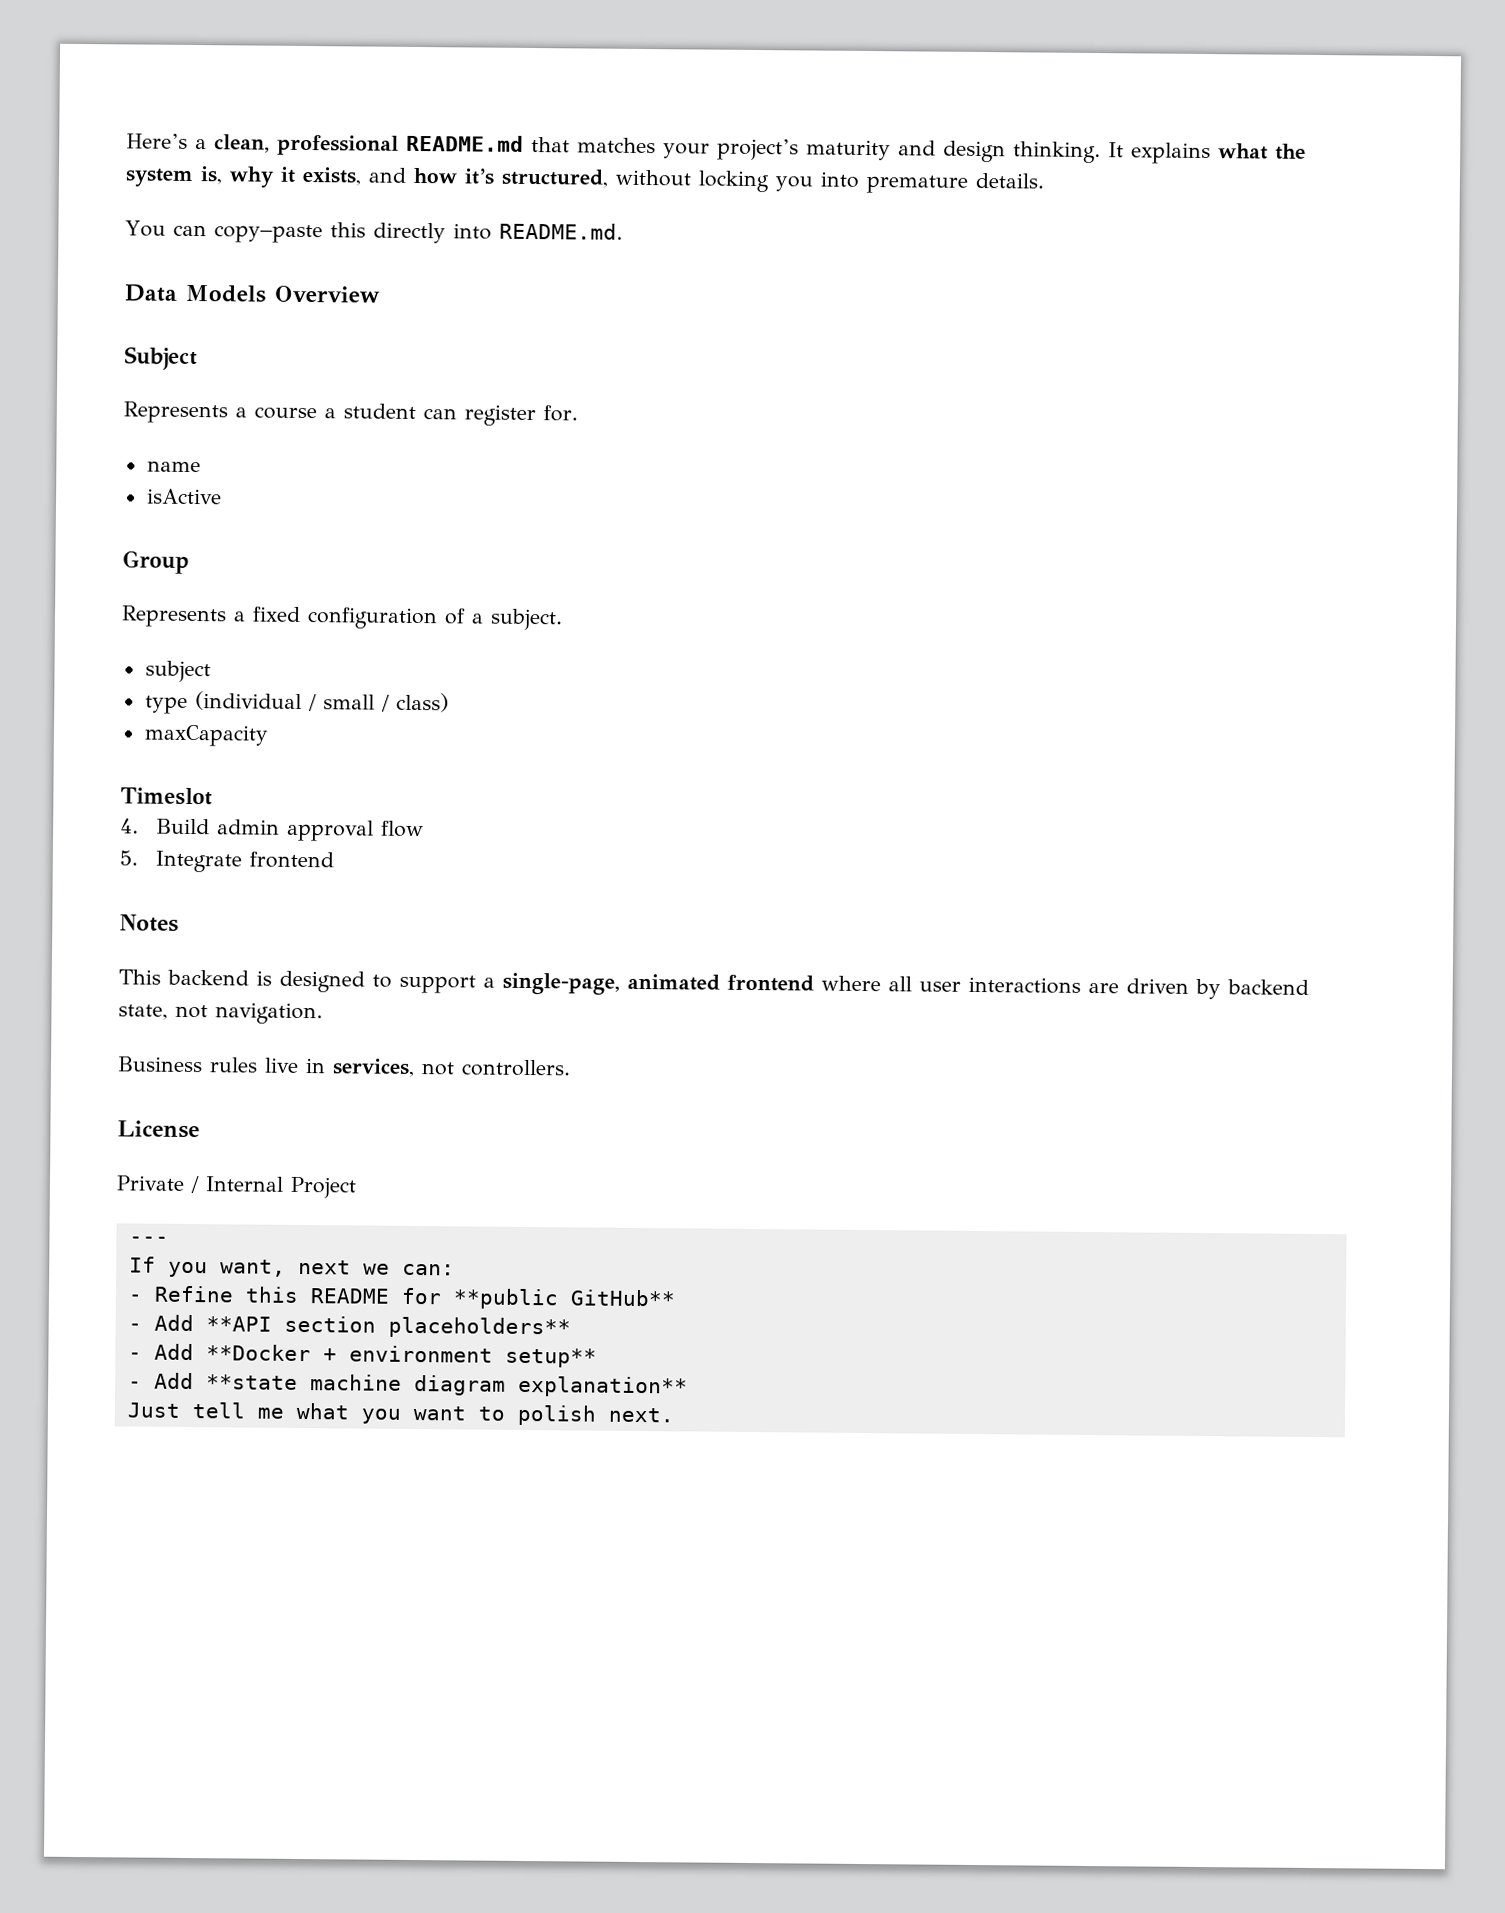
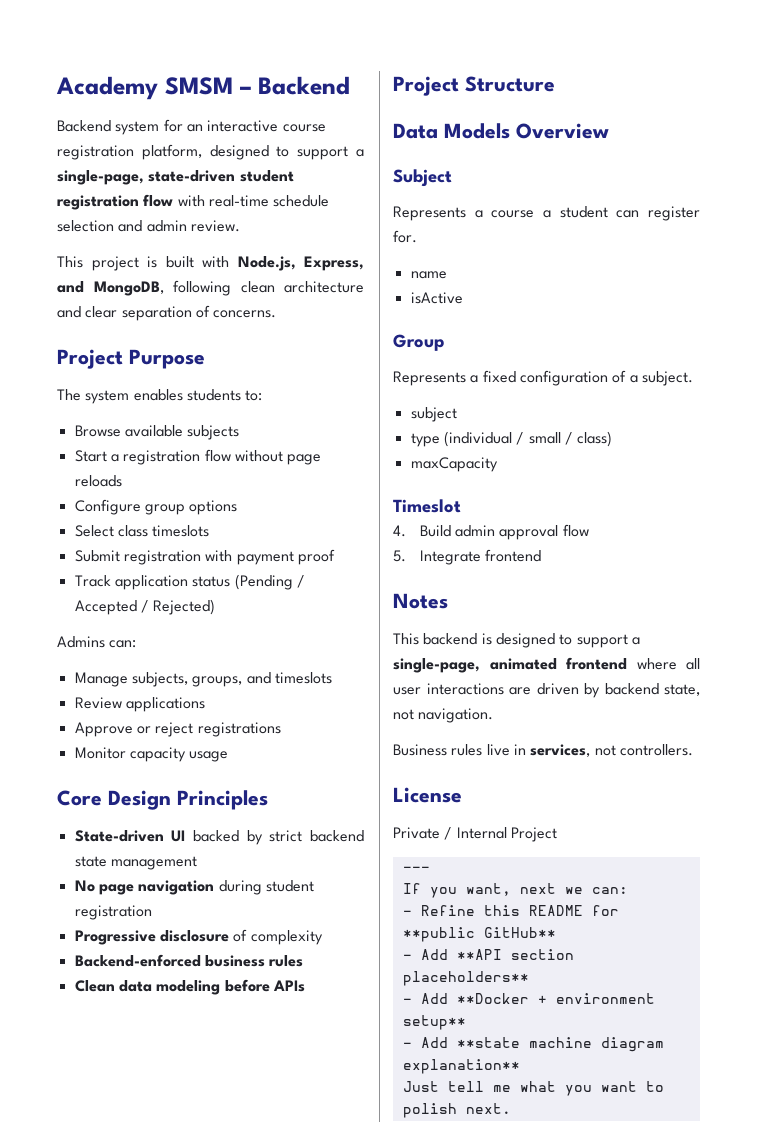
- Here’s a clean, professional README.md that matches your project’s maturity and design thinking. It explains what the system is, why it exists, and how it’s structured, without locking you into premature details.
- You can copy–paste this directly into README.md.
+ Academy SMSM – Backend
+ Backend system for an interactive course registration platform, designed to support a single-page, state-driven student registration flow with real-time schedule selection and admin review.
+ This project is built with Node.js, Express, and MongoDB, following clean architecture and clear separation of concerns.
+ Project Purpose
+ The system enables students to:
+ Browse available subjects
+ Start a registration flow without page reloads
+ Configure group options
+ Select class timeslots
+ Submit registration with payment proof
+ Track application status (Pending / Accepted / Rejected)
+ Admins can:
+ Manage subjects, groups, and timeslots
+ Review applications
+ Approve or reject registrations
+ Monitor capacity usage
+ Core Design Principles
+ State-driven UI backed by strict backend state management
+ No page navigation during student registration
+ Progressive disclosure of complexity
+ Backend-enforced business rules
+ Clean data modeling before APIs
+ Project Structure

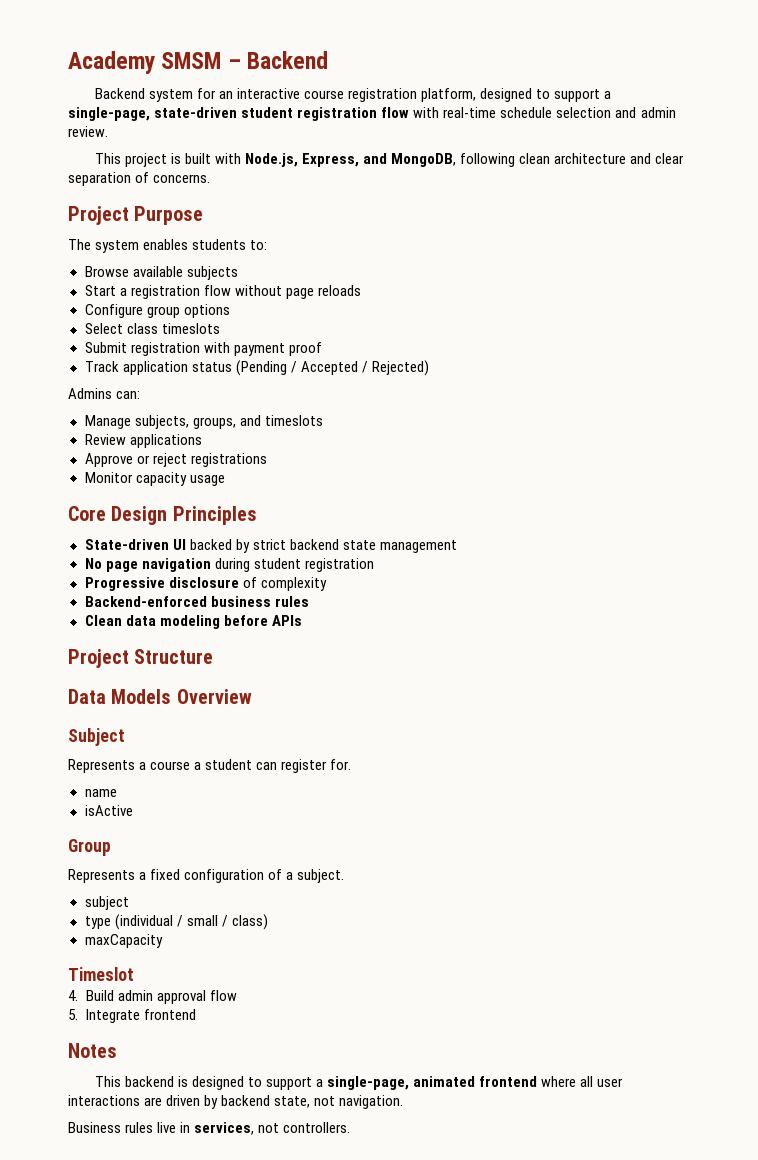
- License
- Private / Internal Project
- ---
- If you want, next we can:
- - Refine this README for **public GitHub**
- - Add **API section placeholders**
- - Add **Docker + environment setup**
- - Add **state machine diagram explanation**
- Just tell me what you want to polish next.

